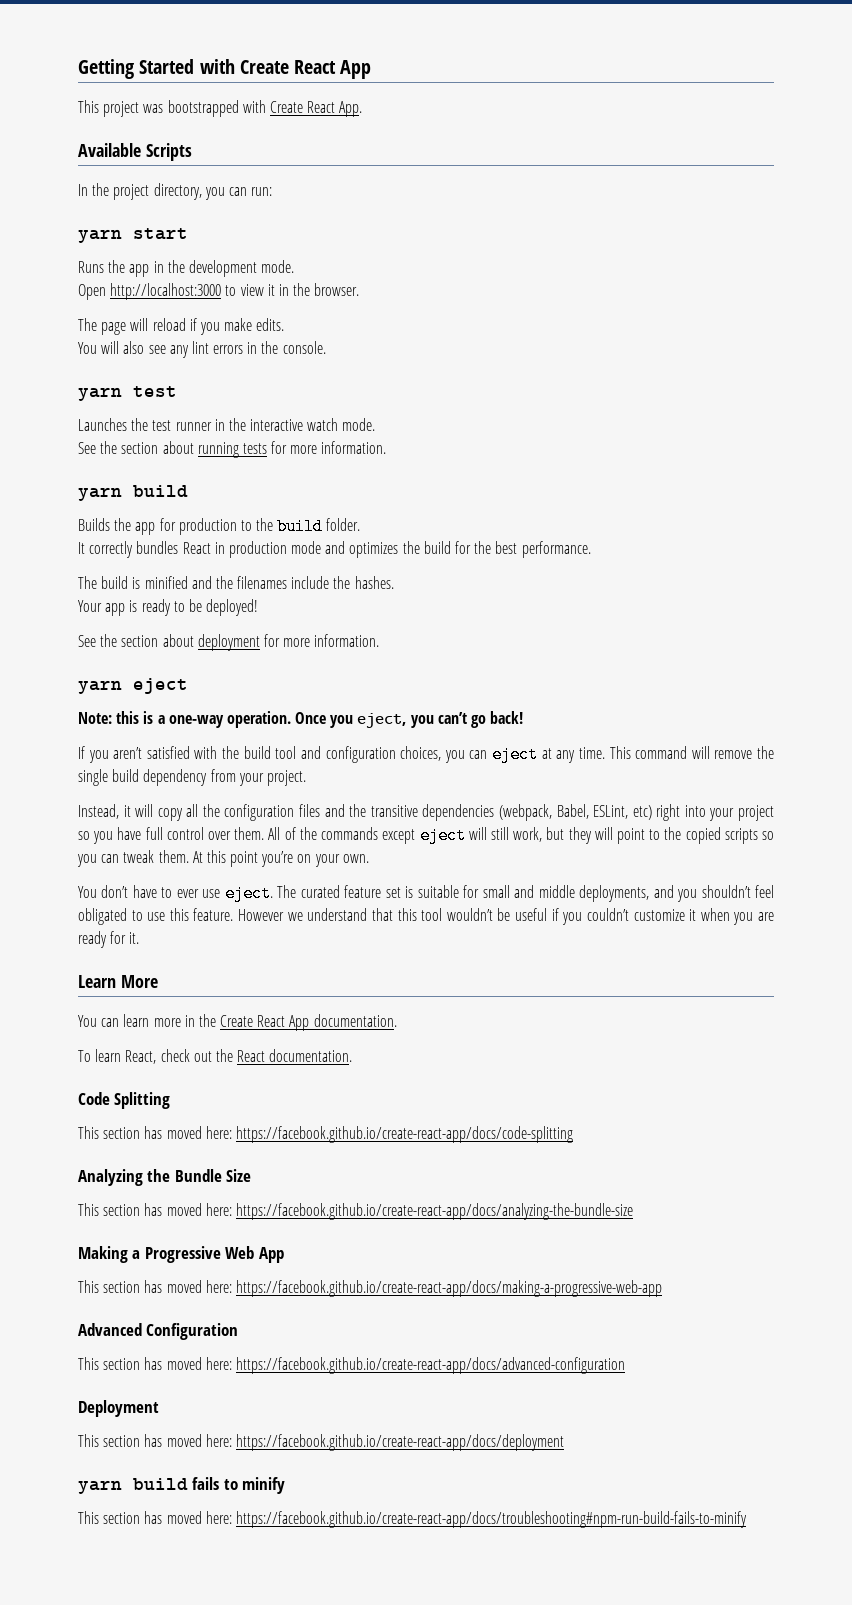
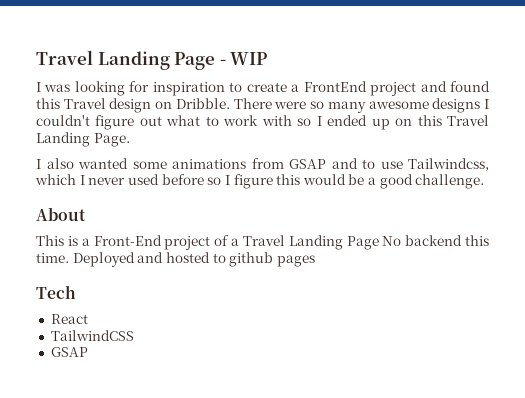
- Getting Started with Create React App
- This project was bootstrapped with Create React App.
- Available Scripts
- In the project directory, you can run:
- yarn start
- Runs the app in the development mode.
- Open http://localhost:3000 to view it in the browser.
- The page will reload if you make edits.
- You will also see any lint errors in the console.
- yarn test
- Launches the test runner in the interactive watch mode.
- See the section about running tests for more information.
- yarn build
- Builds the app for production to the build folder.
- It correctly bundles React in production mode and optimizes the build for the best performance.
- The build is minified and the filenames include the hashes.
- Your app is ready to be deployed!
- See the section about deployment for more information.
- yarn eject
- Note: this is a one-way operation. Once you eject, you can’t go back!
- If you aren’t satisfied with the build tool and configuration choices, you can eject at any time. This command will remove the single build dependency from your project.
- Instead, it will copy all the configuration files and the transitive dependencies (webpack, Babel, ESLint, etc) right into your project so you have full control over them. All of the commands except eject will still work, but they will point to the copied scripts so you can tweak them. At this point you’re on your own.
- You don’t have to ever use eject. The curated feature set is suitable for small and middle deployments, and you shouldn’t feel obligated to use this feature. However we understand that this tool wouldn’t be useful if you couldn’t customize it when you are ready for it.
- Learn More
- You can learn more in the Create React App documentation.
- To learn React, check out the React documentation.
- Code Splitting
- This section has moved here: https://facebook.github.io/create-react-app/docs/code-splitting
- Analyzing the Bundle Size
- This section has moved here: https://facebook.github.io/create-react-app/docs/analyzing-the-bundle-size
- Making a Progressive Web App
- This section has moved here: https://facebook.github.io/create-react-app/docs/making-a-progressive-web-app
- Advanced Configuration
- This section has moved here: https://facebook.github.io/create-react-app/docs/advanced-configuration
- Deployment
- This section has moved here: https://facebook.github.io/create-react-app/docs/deployment
- yarn build fails to minify
- This section has moved here: https://facebook.github.io/create-react-app/docs/troubleshooting#npm-run-build-fails-to-minify
+ Travel Landing Page - WIP
+ I was looking for inspiration to create a FrontEnd project and found this Travel design on Dribble. There were so many awesome designs I couldn't figure out what to work with so I ended up on this Travel Landing Page.
+ I also wanted some animations from GSAP and to use Tailwindcss, which I never used before so I figure this would be a good challenge.
+ About
+ This is a Front-End project of a Travel Landing Page No backend this time. Deployed and hosted to github pages
+ Tech
+ React
+ TailwindCSS
+ GSAP

